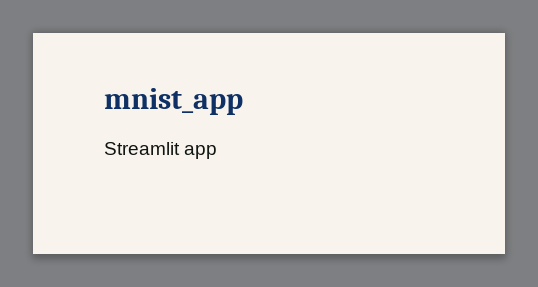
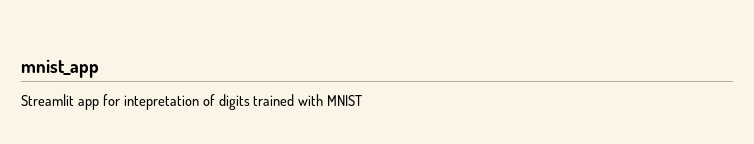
- Streamlit app
+ Streamlit app for intepretation of digits trained with MNIST

